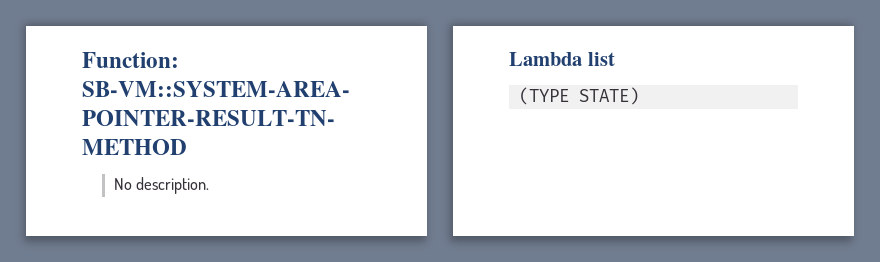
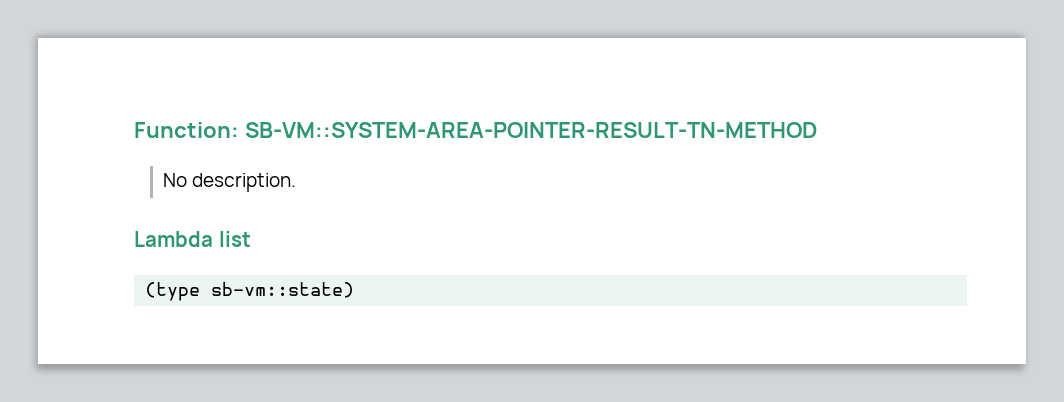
- (TYPE STATE)
+ (type sb-vm::state)

